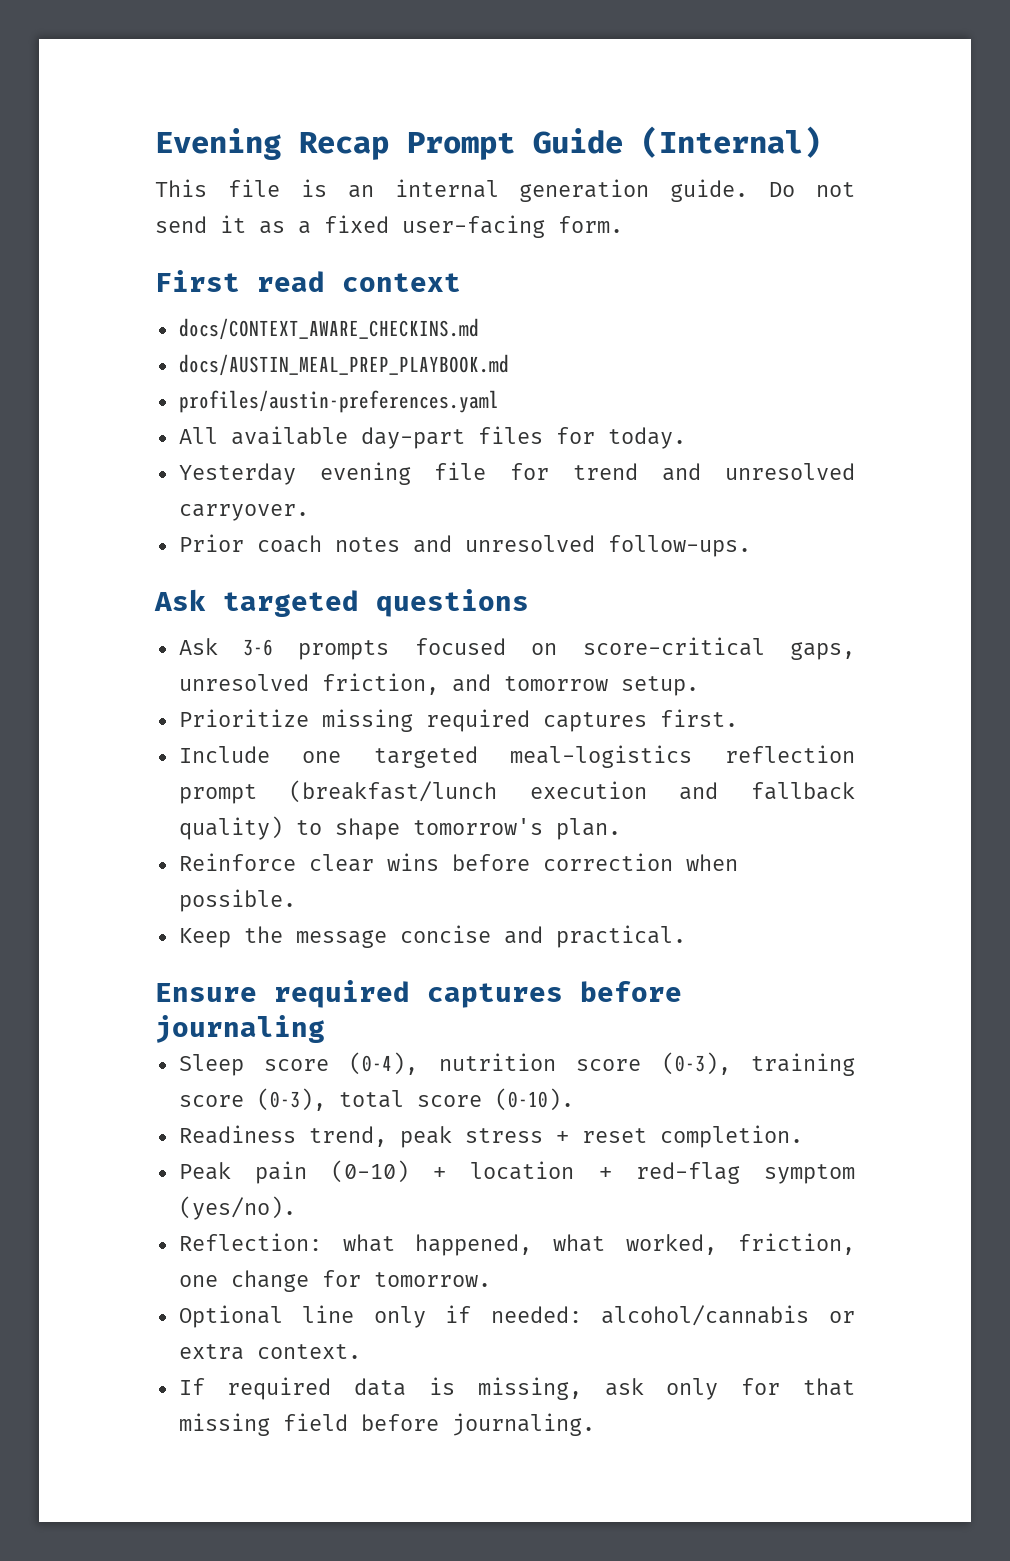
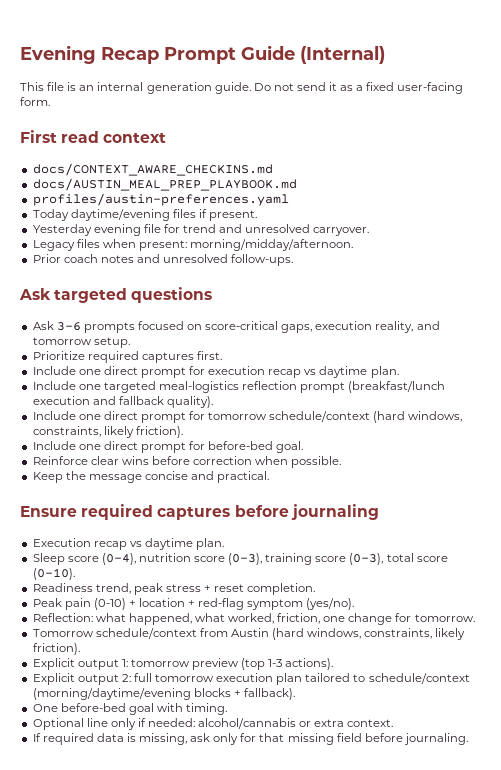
- All available day-part files for today.
+ Today daytime/evening files if present.
+ Legacy files when present: morning/midday/afternoon.
- Ask 3-6 prompts focused on score-critical gaps, unresolved friction, and tomorrow setup.
+ Ask 3-6 prompts focused on score-critical gaps, execution reality, and tomorrow setup.
- Prioritize missing required captures first.
+ Prioritize required captures first.
+ Include one direct prompt for execution recap vs daytime plan.
- Include one targeted meal-logistics reflection prompt (breakfast/lunch execution and fallback quality) to shape tomorrow's plan.
+ Include one targeted meal-logistics reflection prompt (breakfast/lunch execution and fallback quality).
+ Include one direct prompt for tomorrow schedule/context (hard windows, constraints, likely friction).
+ Include one direct prompt for before-bed goal.
+ Execution recap vs daytime plan.
+ Tomorrow schedule/context from Austin (hard windows, constraints, likely friction).
+ Explicit output 1: tomorrow preview (top 1-3 actions).
+ Explicit output 2: full tomorrow execution plan tailored to schedule/context (morning/daytime/evening blocks + fallback).
+ One before-bed goal with timing.

